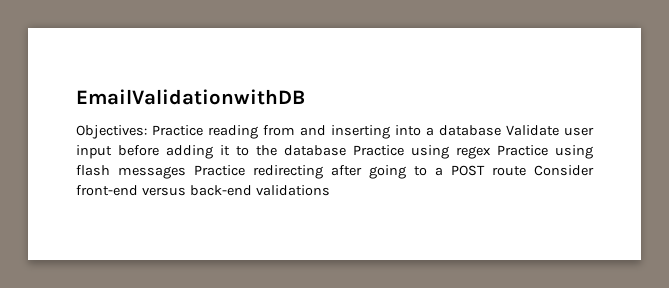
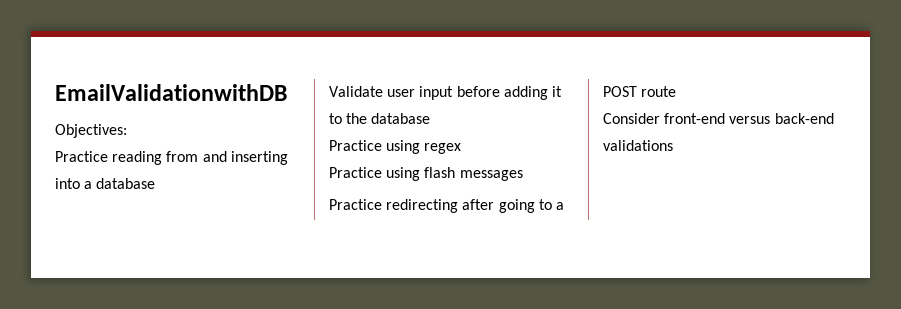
- Objectives: Practice reading from and inserting into a database Validate user input before adding it to the database Practice using regex Practice using flash messages Practice redirecting after going to a POST route Consider front-end versus back-end validations
+ Objectives:
+ Practice reading from and inserting into a database
+ Validate user input before adding it to the database
+ Practice using regex
+ Practice using flash messages
+ Practice redirecting after going to a POST route
+ Consider front-end versus back-end validations

